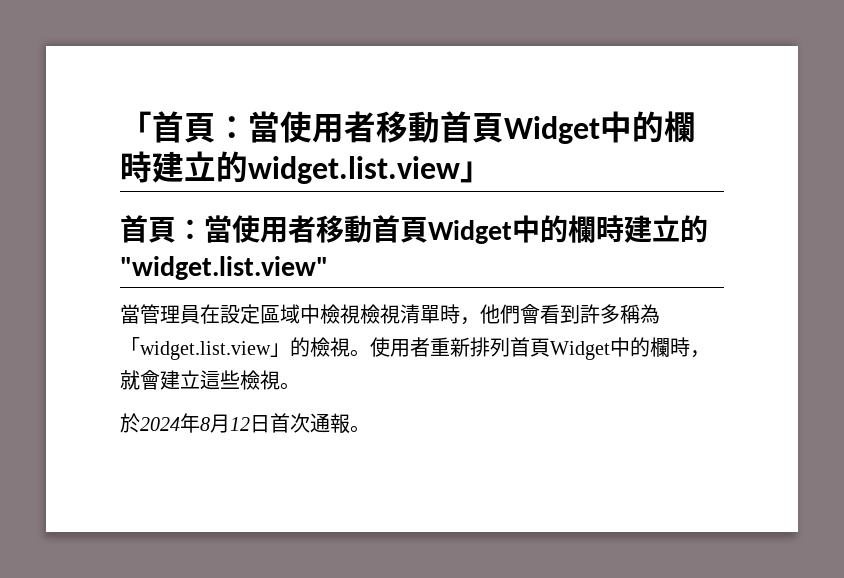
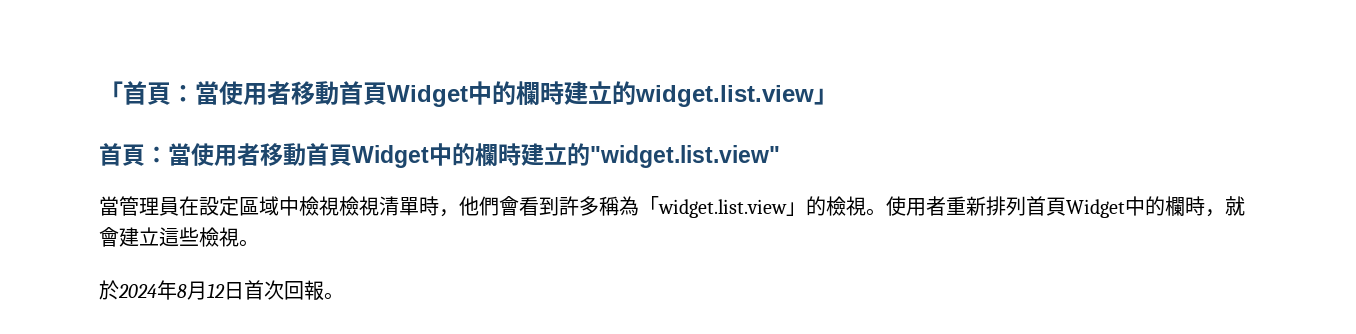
- 於2024年8月12日首次通報。
+ 於2024年8月12日首次回報。

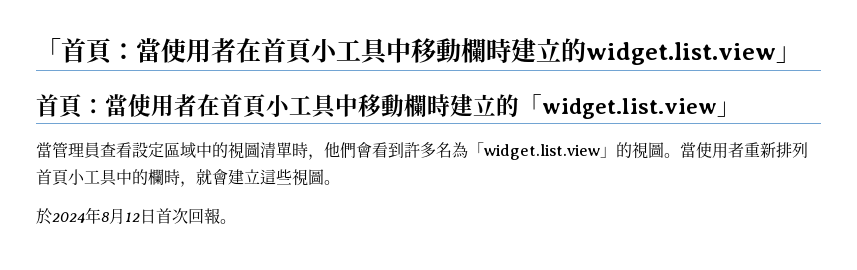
- 「首頁：當使用者移動首頁Widget中的欄時建立的widget.list.view」
+ 「首頁：當使用者在首頁小工具中移動欄時建立的widget.list.view」
- 首頁：當使用者移動首頁Widget中的欄時建立的"widget.list.view"
+ 首頁：當使用者在首頁小工具中移動欄時建立的「widget.list.view」
- 當管理員在設定區域中檢視檢視清單時，他們會看到許多稱為「widget.list.view」的檢視。使用者重新排列首頁Widget中的欄時，就會建立這些檢視。
+ 當管理員查看設定區域中的視圖清單時，他們會看到許多名為「widget.list.view」的視圖。當使用者重新排列首頁小工具中的欄時，就會建立這些視圖。

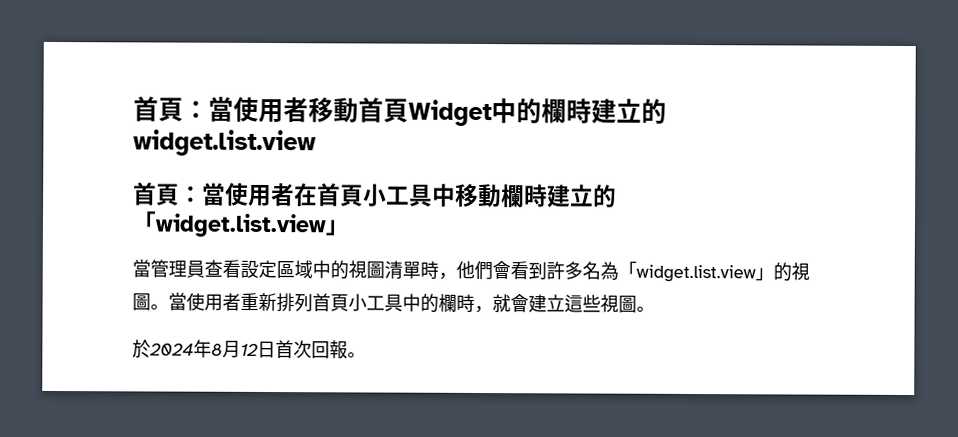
- 「首頁：當使用者在首頁小工具中移動欄時建立的widget.list.view」
+ 首頁：當使用者移動首頁Widget中的欄時建立的widget.list.view

